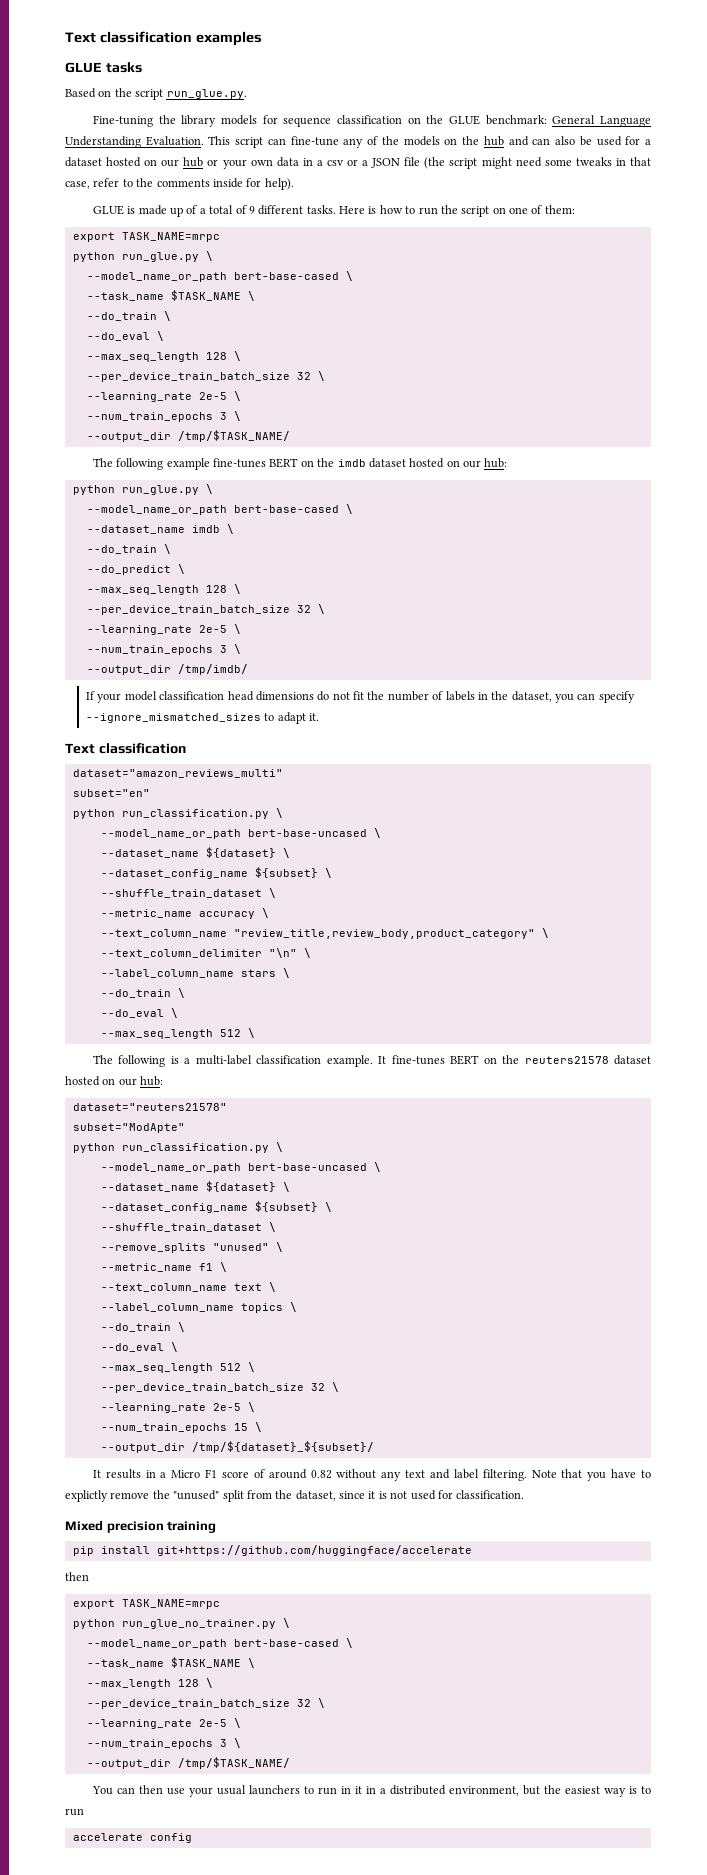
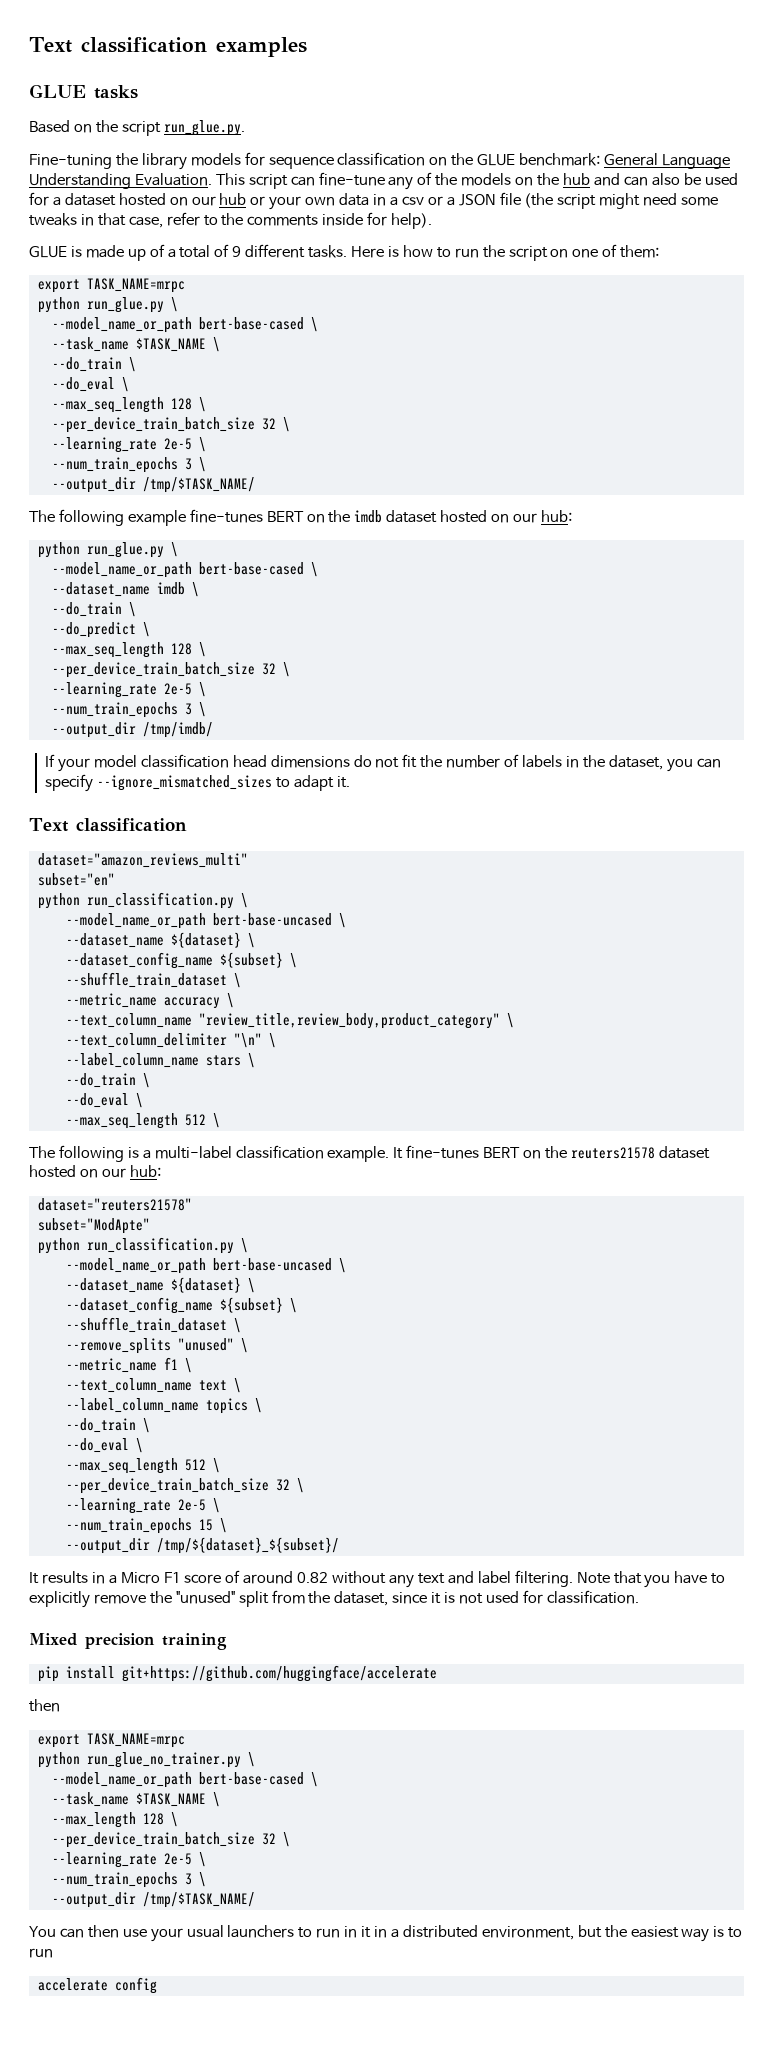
- Note that you have to explictly remove the "unused" split from the dataset, since it is not used for classification.
+ Note that you have to explicitly remove the "unused" split from the dataset, since it is not used for classification.

